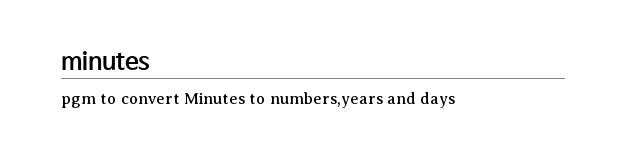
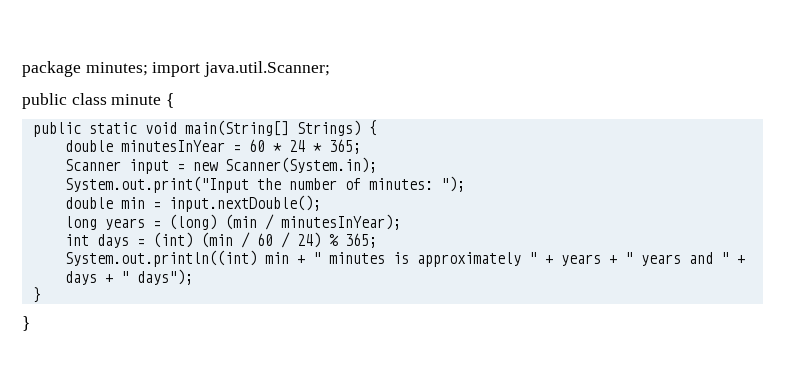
- minutes
- pgm to convert Minutes to numbers,years and days
+ package minutes; import java.util.Scanner;
+ public class minute {
+ public static void main(String[] Strings) {
+ double minutesInYear = 60 * 24 * 365;
+ Scanner input = new Scanner(System.in);
+ System.out.print("Input the number of minutes: ");
+ double min = input.nextDouble();
+ long years = (long) (min / minutesInYear);
+ int days = (int) (min / 60 / 24) % 365;
+ System.out.println((int) min + " minutes is approximately " + years + " years and " + days + " days");
+ }
+ }

